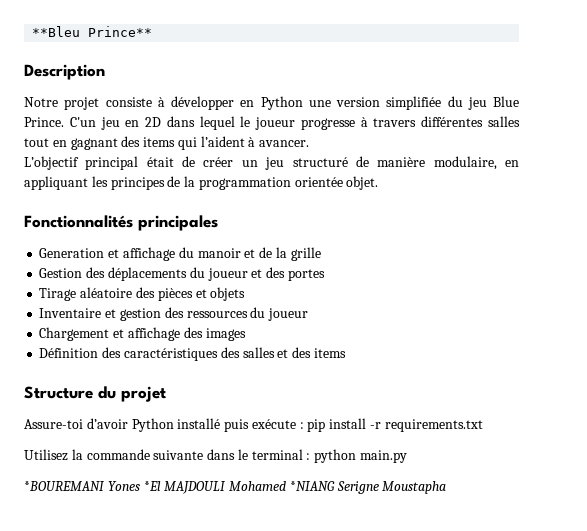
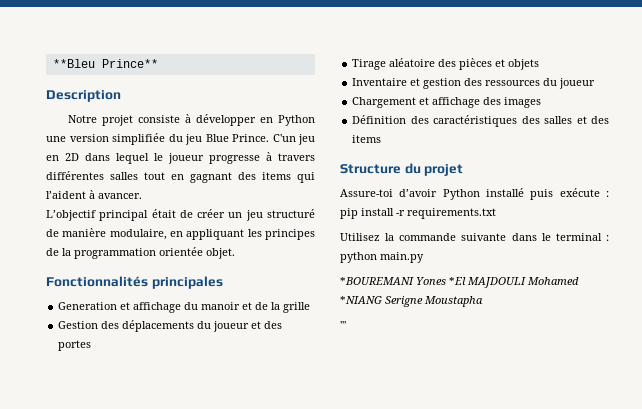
+ '''

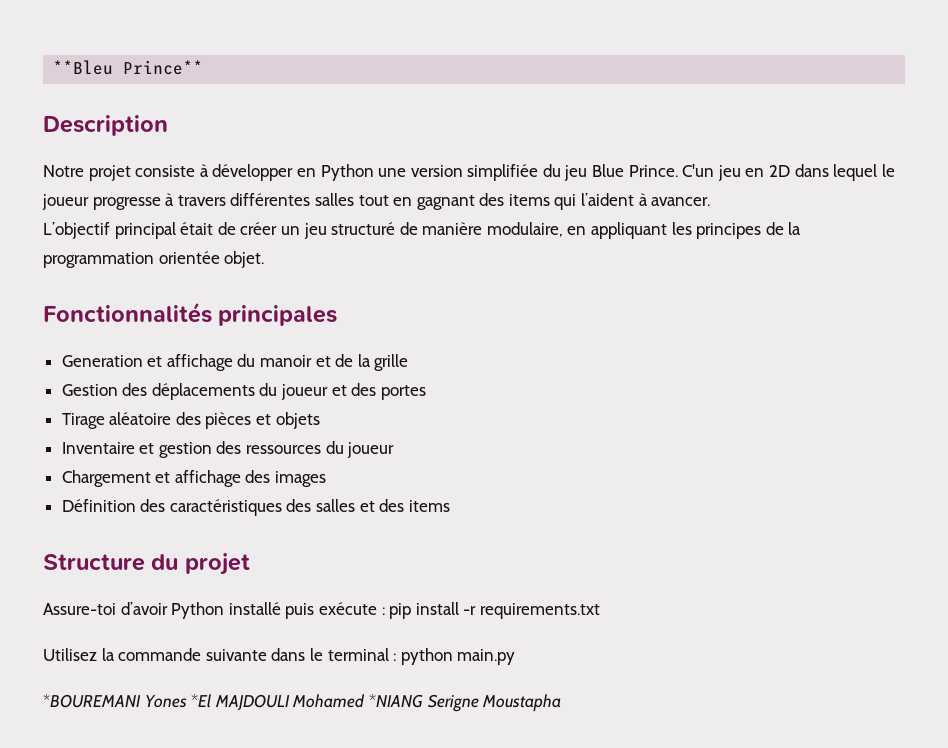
- '''

